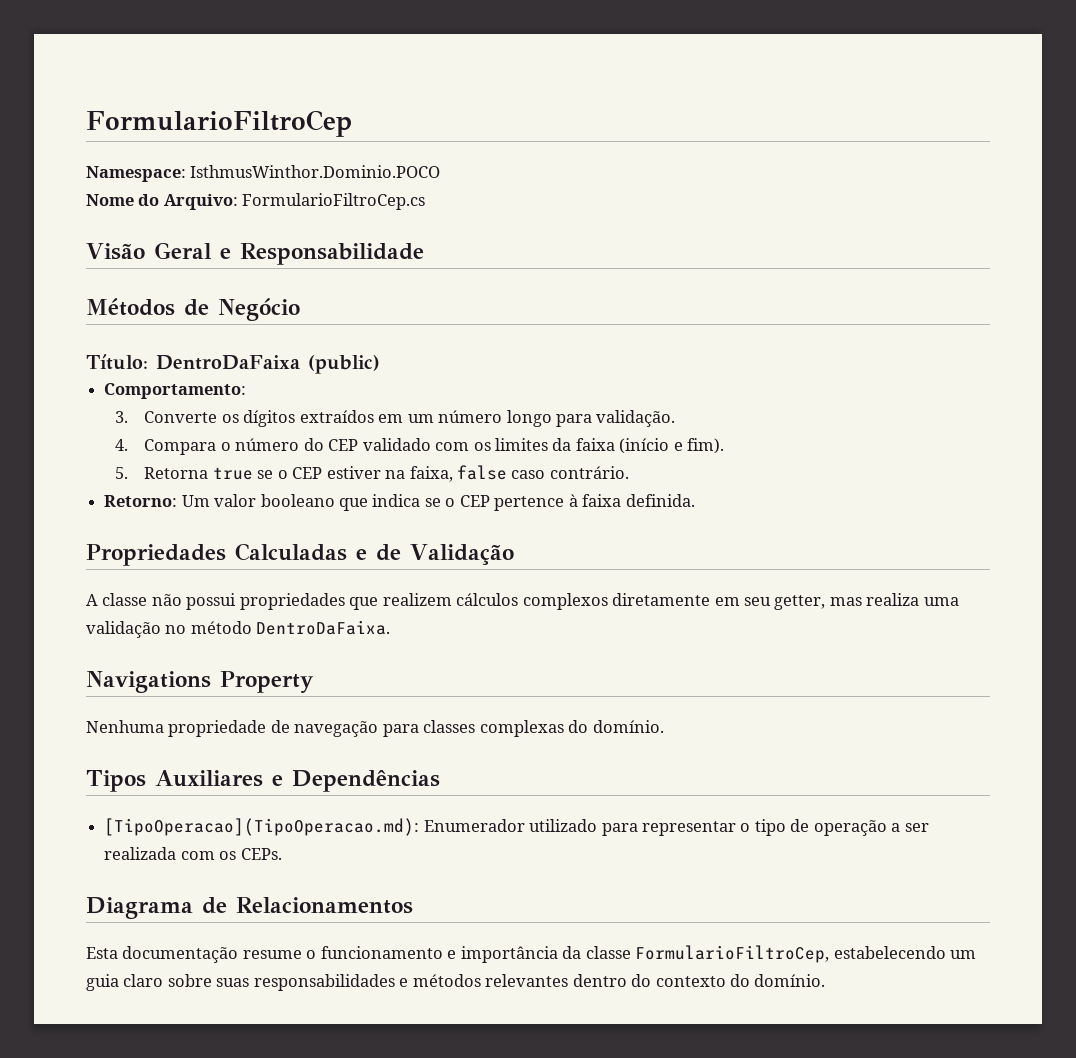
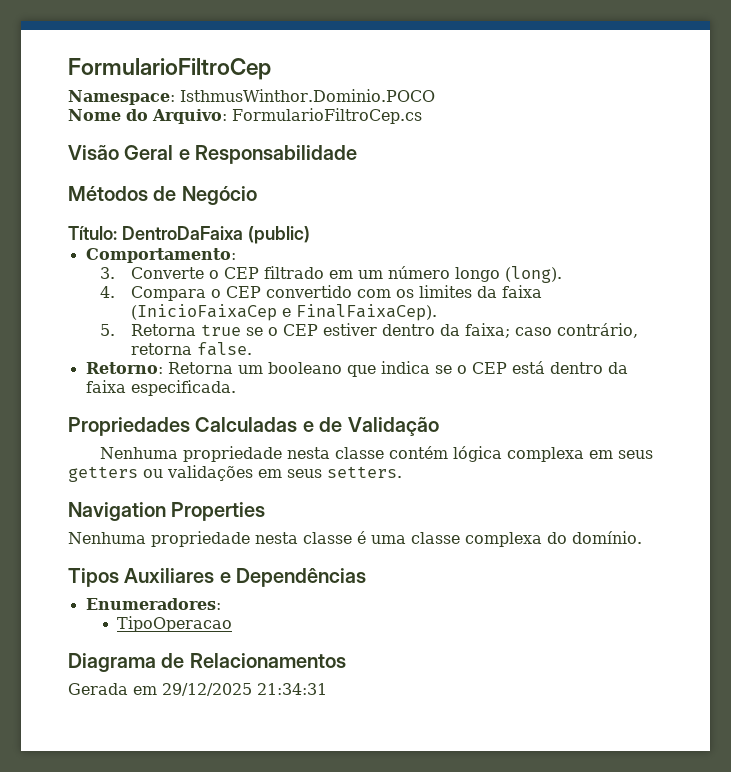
- 3. Converte os dígitos extraídos em um número longo para validação.
+ 3. Converte o CEP filtrado em um número longo (long).
- 4. Compara o número do CEP validado com os limites da faixa (início e fim).
+ 4. Compara o CEP convertido com os limites da faixa (InicioFaixaCep e FinalFaixaCep).
- 5. Retorna true se o CEP estiver na faixa, false caso contrário.
+ 5. Retorna true se o CEP estiver dentro da faixa; caso contrário, retorna false.
- Retorno: Um valor booleano que indica se o CEP pertence à faixa definida.
+ Retorno: Retorna um booleano que indica se o CEP está dentro da faixa especificada.
- A classe não possui propriedades que realizem cálculos complexos diretamente em seu getter, mas realiza uma validação no método DentroDaFaixa.
- Navigations Property
- Nenhuma propriedade de navegação para classes complexas do domínio.
+ Nenhuma propriedade nesta classe contém lógica complexa em seus getters ou validações em seus setters.
+ Navigation Properties
+ Nenhuma propriedade nesta classe é uma classe complexa do domínio.
- [TipoOperacao](TipoOperacao.md): Enumerador utilizado para representar o tipo de operação a ser realizada com os CEPs.
+ Enumeradores:
+ TipoOperacao
  Diagrama de Relacionamentos
- Esta documentação resume o funcionamento e importância da classe FormularioFiltroCep, estabelecendo um guia claro sobre suas responsabilidades e métodos relevantes dentro do contexto do domínio.
+ Gerada em 29/12/2025 21:34:31

